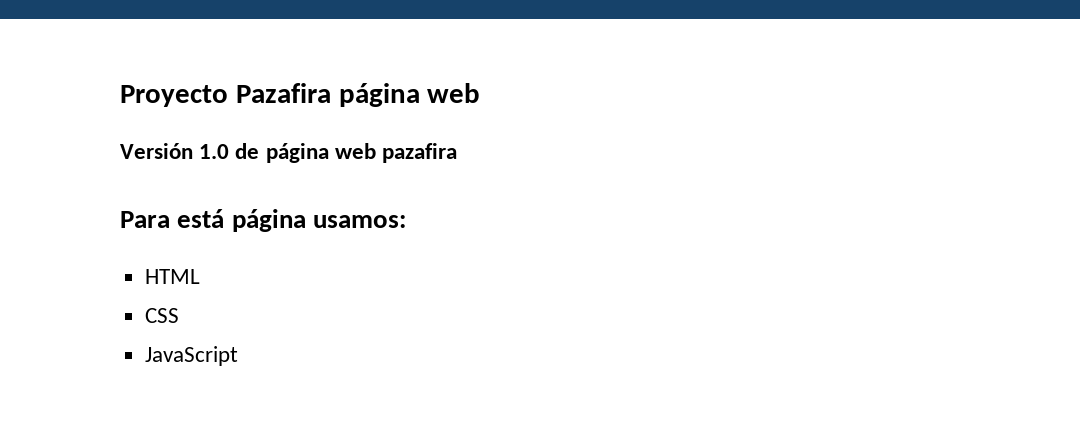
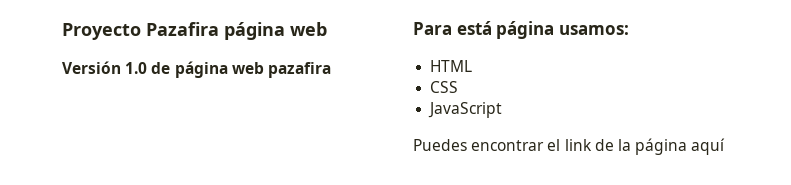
+ Puedes encontrar el link de la página aquí

